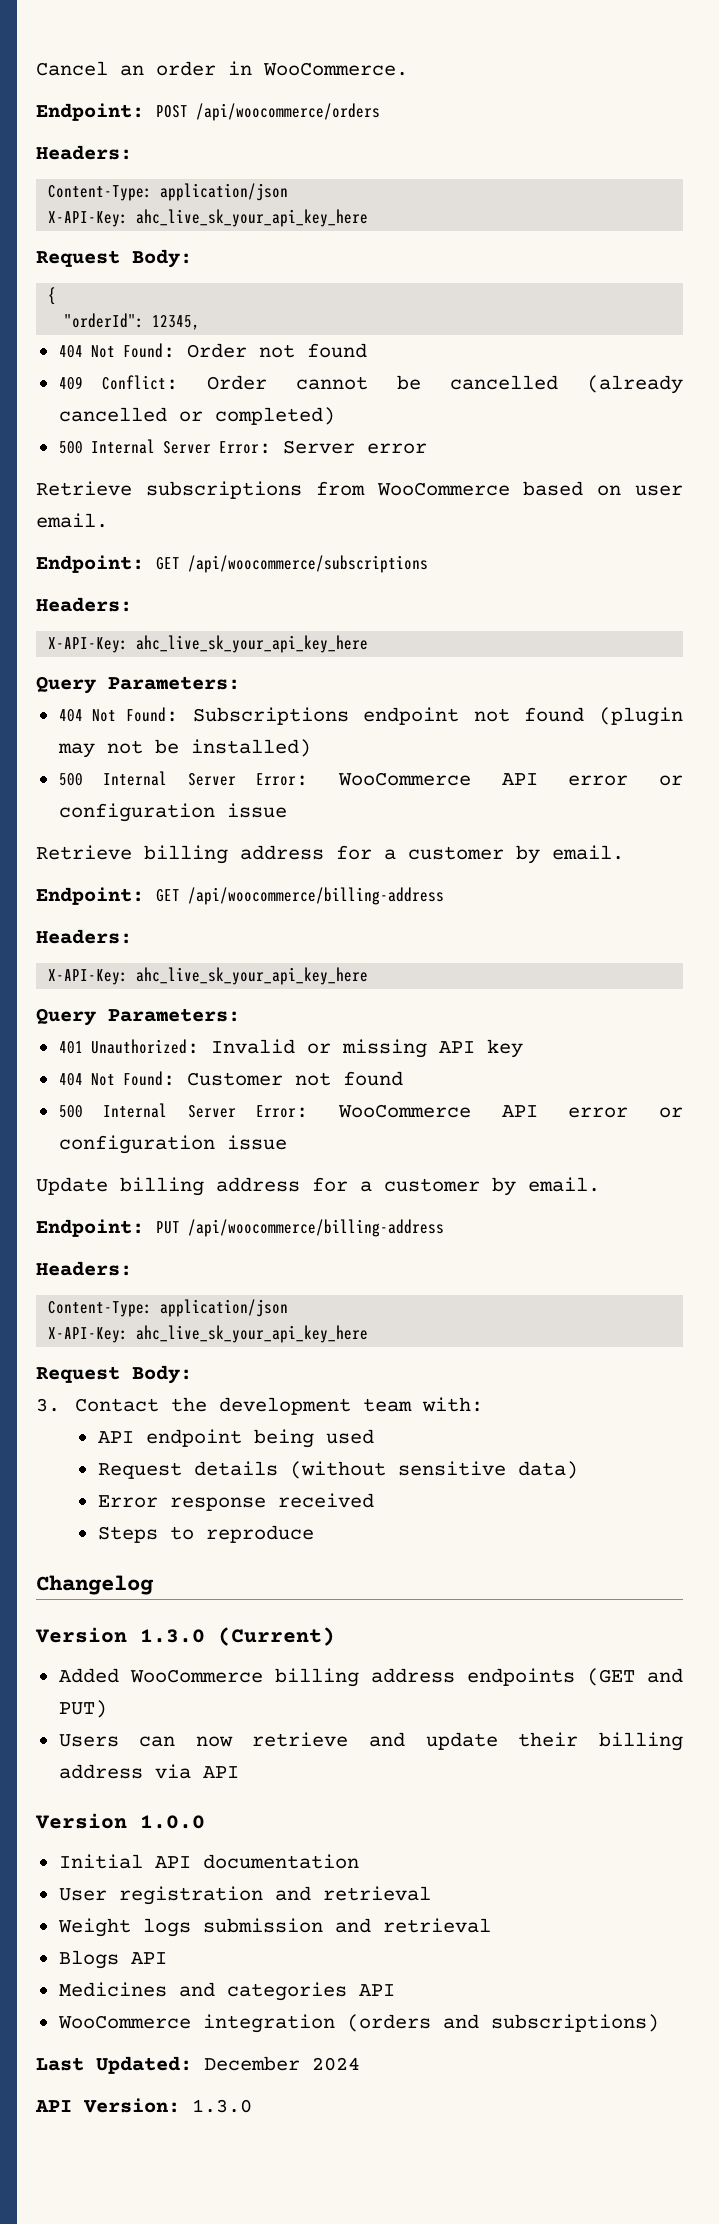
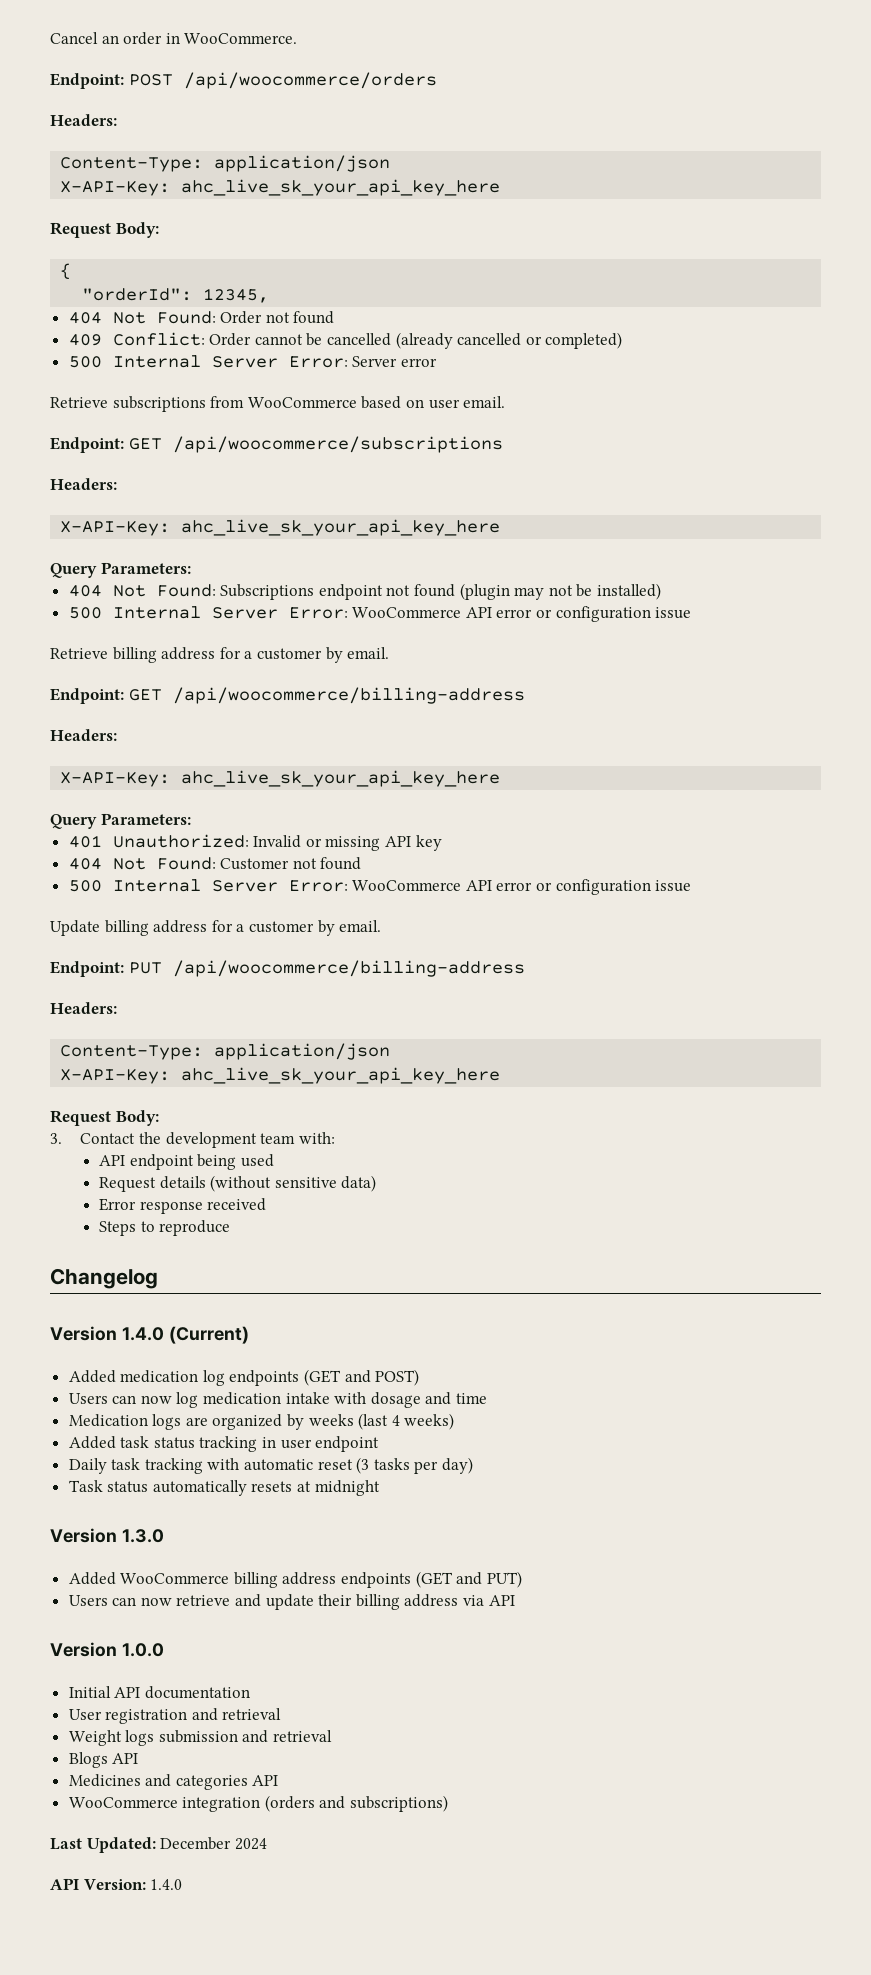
+ Version 1.4.0 (Current)
+ Added medication log endpoints (GET and POST)
+ Users can now log medication intake with dosage and time
+ Medication logs are organized by weeks (last 4 weeks)
+ Added task status tracking in user endpoint
+ Daily task tracking with automatic reset (3 tasks per day)
+ Task status automatically resets at midnight
- Version 1.3.0 (Current)
+ Version 1.3.0
- API Version: 1.3.0
+ API Version: 1.4.0

